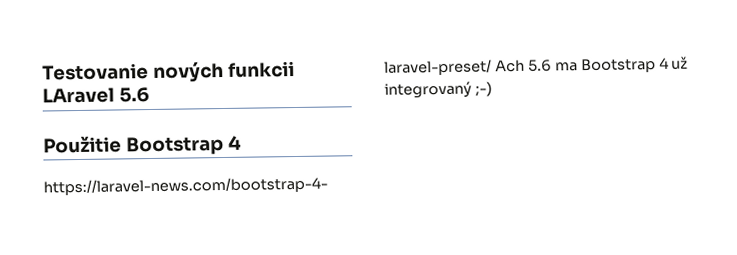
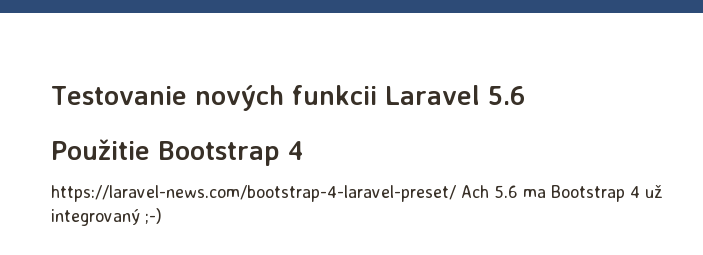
- Testovanie nových funkcii LAravel 5.6
+ Testovanie nových funkcii Laravel 5.6

